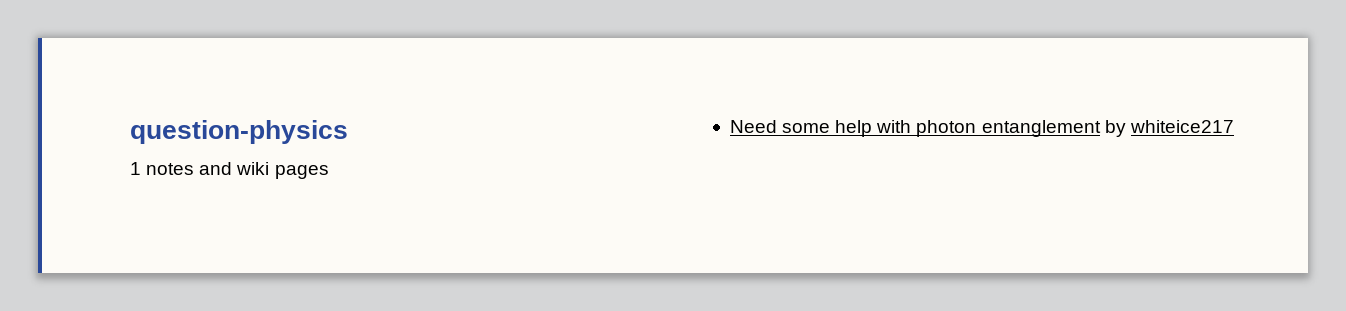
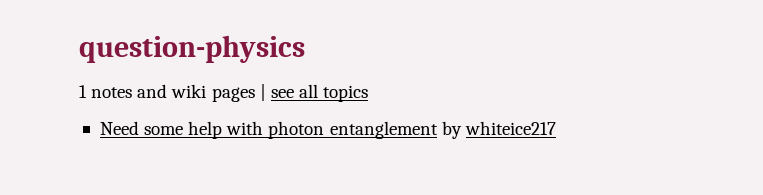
- 1 notes and wiki pages
+ 1 notes and wiki pages | see all topics

